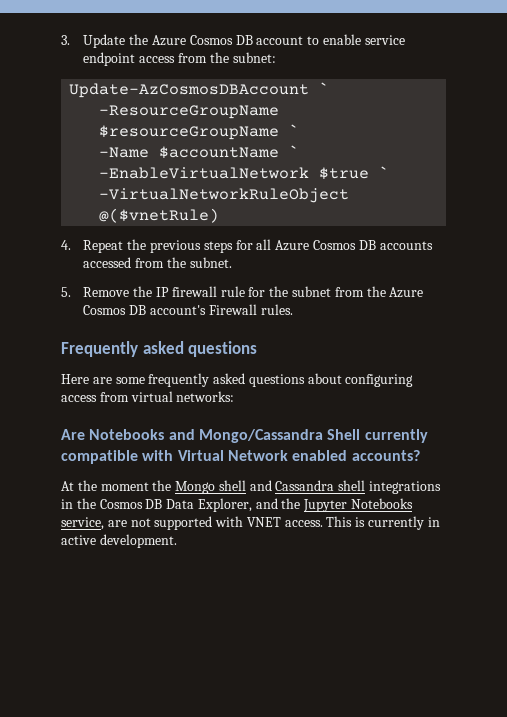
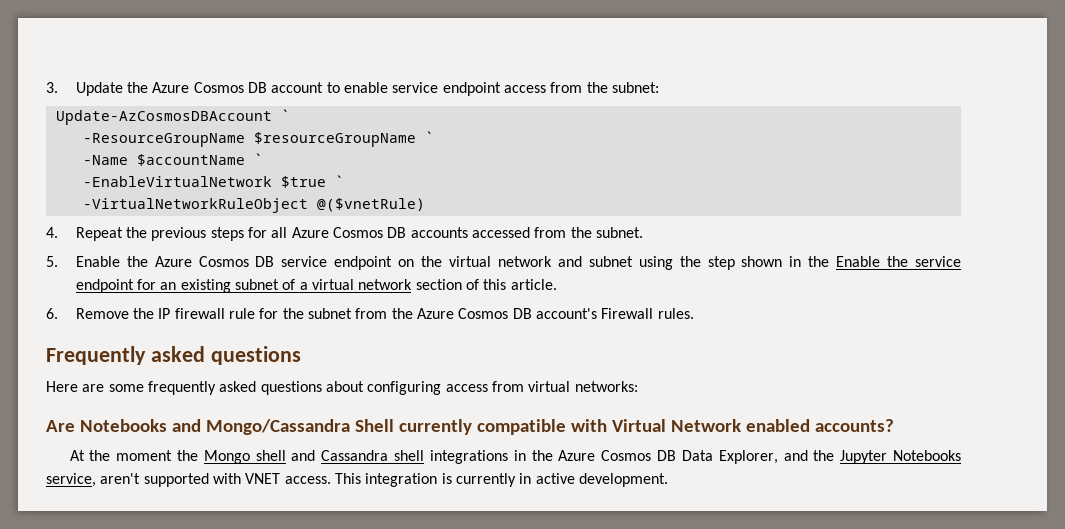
- 5. Remove the IP firewall rule for the subnet from the Azure Cosmos DB account's Firewall rules.
+ 5. Enable the Azure Cosmos DB service endpoint on the virtual network and subnet using the step shown in the Enable the service endpoint for an existing subnet of a virtual network section of this article.
+ 6. Remove the IP firewall rule for the subnet from the Azure Cosmos DB account's Firewall rules.
- At the moment the Mongo shell and Cassandra shell integrations in the Cosmos DB Data Explorer, and the Jupyter Notebooks service, are not supported with VNET access.
+ At the moment the Mongo shell and Cassandra shell integrations in the Azure Cosmos DB Data Explorer, and the Jupyter Notebooks service, aren't supported with VNET access.
- This is currently in active development.
+ This integration is currently in active development.

